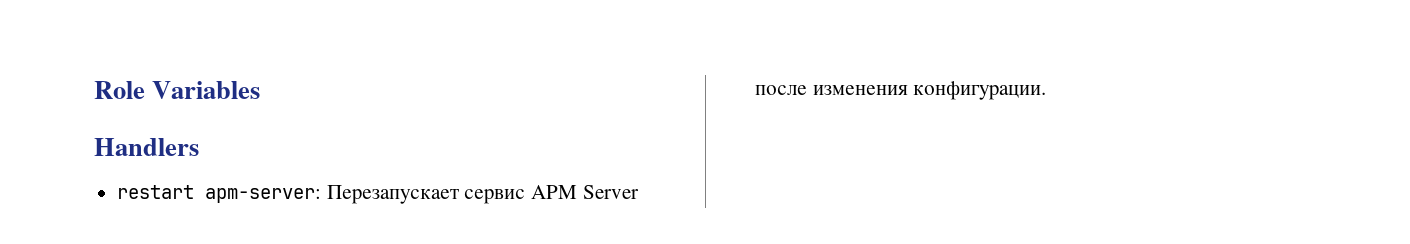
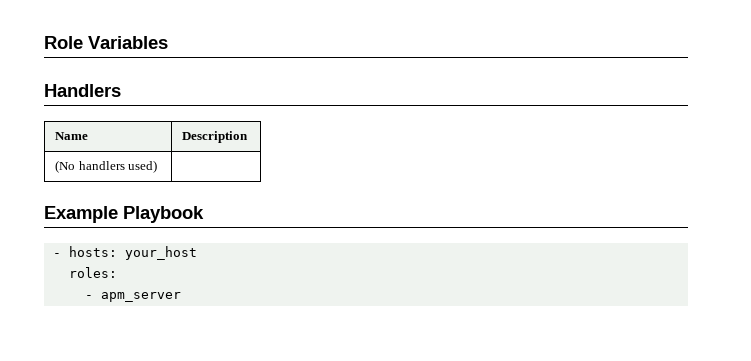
- restart apm-server: Перезапускает сервис APM Server после изменения конфигурации.
+ Name | Description
+ (No handlers used) |
+ Example Playbook
+ - hosts: your_host
+ roles:
+ - apm_server

